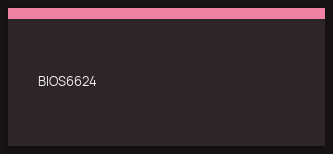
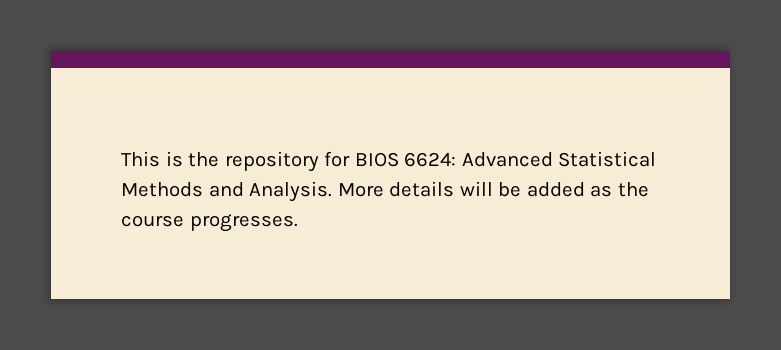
- BIOS6624
+ This is the repository for BIOS 6624: Advanced Statistical Methods and Analysis. More details will be added as the course progresses.

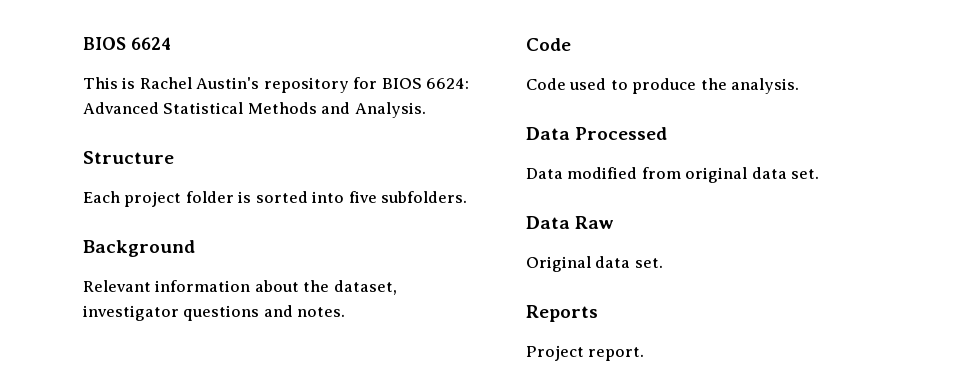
- This is the repository for BIOS 6624: Advanced Statistical Methods and Analysis. More details will be added as the course progresses.
+ BIOS 6624
+ This is Rachel Austin's repository for BIOS 6624: Advanced Statistical Methods and Analysis.
+ Structure
+ Each project folder is sorted into five subfolders.
+ Background
+ Relevant information about the dataset, investigator questions and notes.
+ Code
+ Code used to produce the analysis.
+ Data Processed
+ Data modified from original data set.
+ Data Raw
+ Original data set.
+ Reports
+ Project report.

